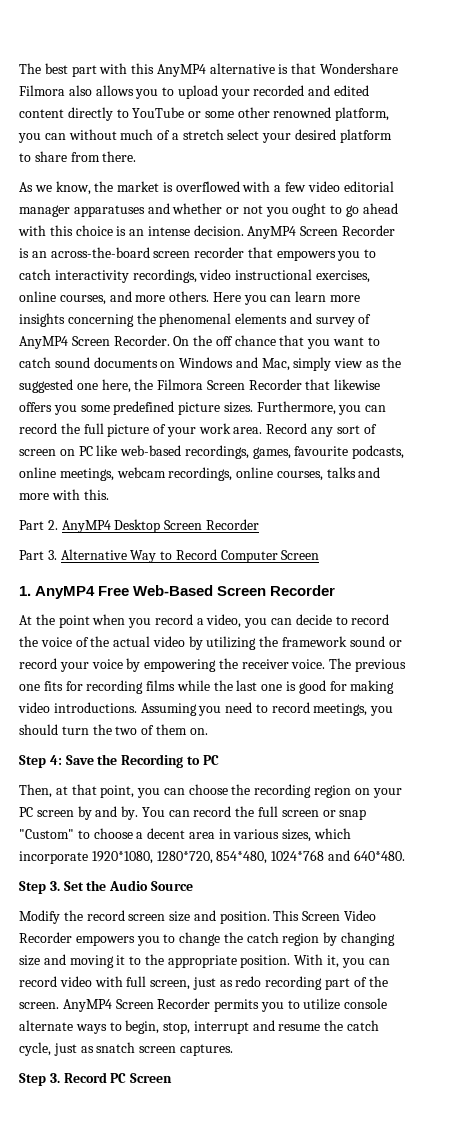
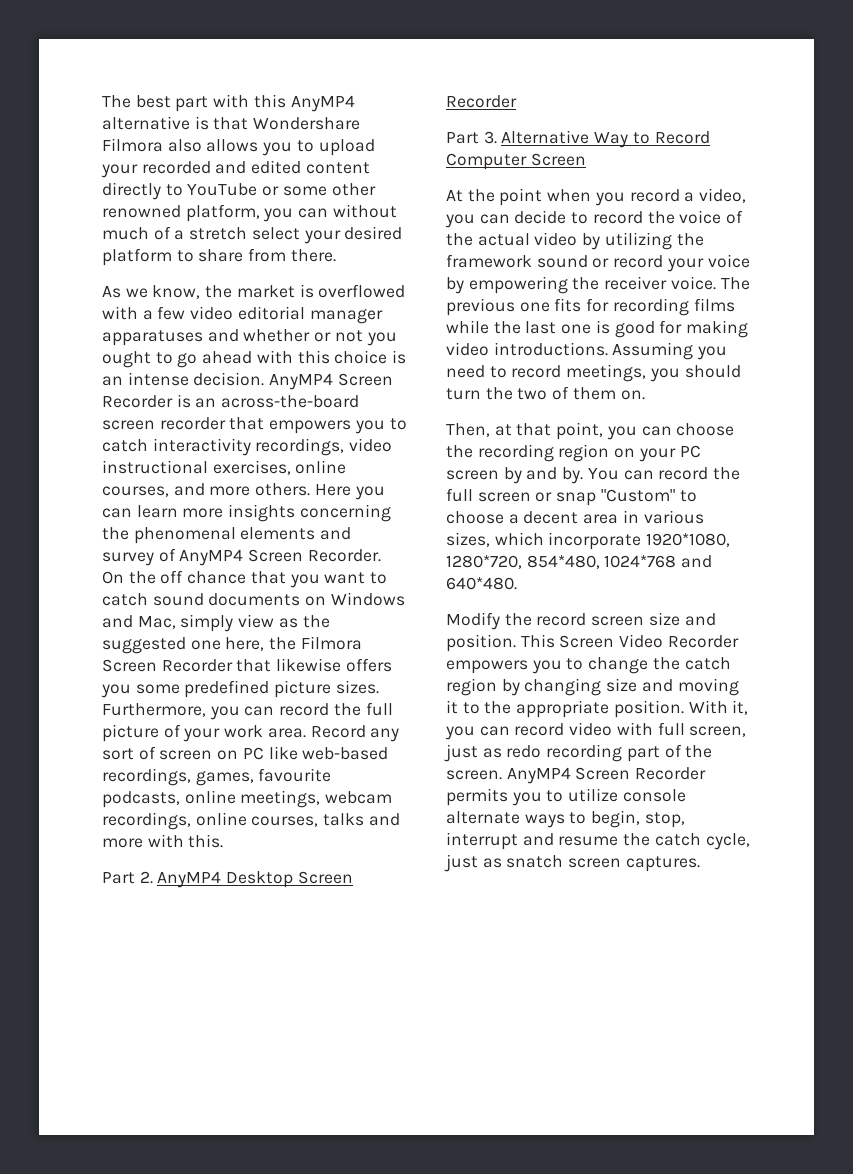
- 1. AnyMP4 Free Web-Based Screen Recorder
- Step 4: Save the Recording to PC
- Step 3. Set the Audio Source
- Step 3. Record PC Screen

